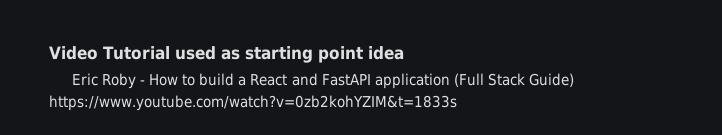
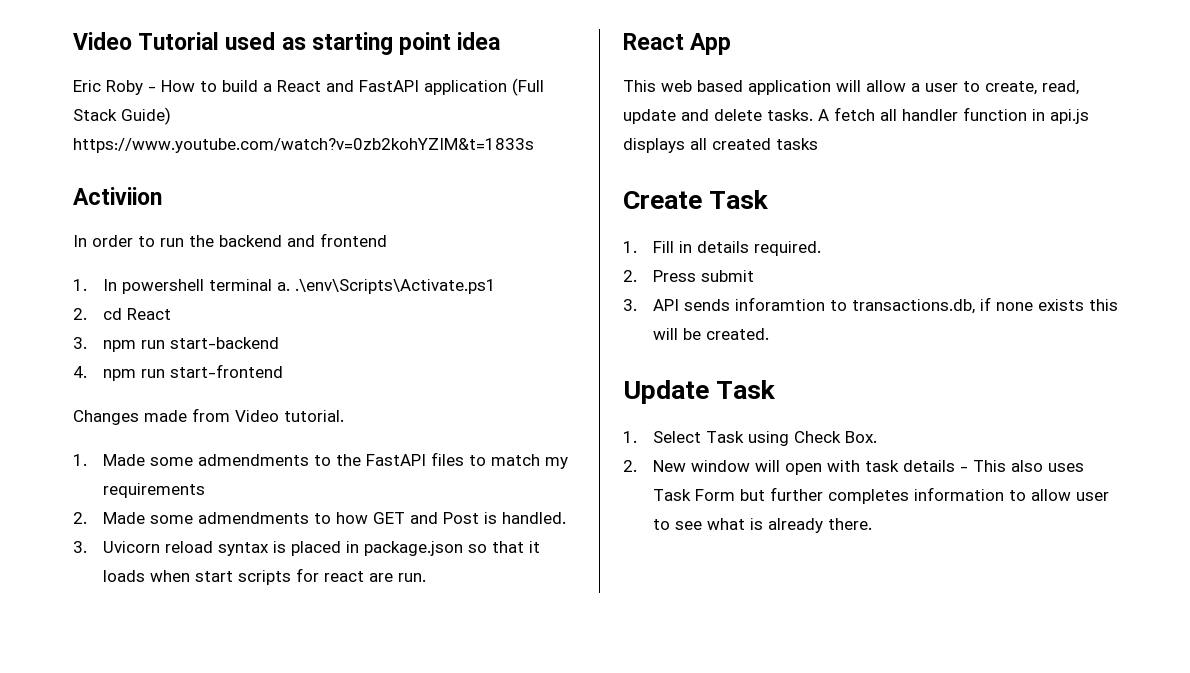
+ Activiion
+ In order to run the backend and frontend
+ 1. In powershell terminal a. .\env\Scripts\Activate.ps1
+ 2. cd React
+ 3. npm run start-backend
+ 4. npm run start-frontend
+ Changes made from Video tutorial.
+ 1. Made some admendments to the FastAPI files to match my requirements
+ 2. Made some admendments to how GET and Post is handled.
+ 3. Uvicorn reload syntax is placed in package.json so that it loads when start scripts for react are run.
+ React App
+ This web based application will allow a user to create, read, update and delete tasks. A fetch all handler function in api.js displays all created tasks
+ Create Task
+ 1. Fill in details required.
+ 2. Press submit
+ 3. API sends inforamtion to transactions.db, if none exists this will be created.
+ Update Task
+ 1. Select Task using Check Box.
+ 2. New window will open with task details - This also uses Task Form but further completes information to allow user to see what is already there.

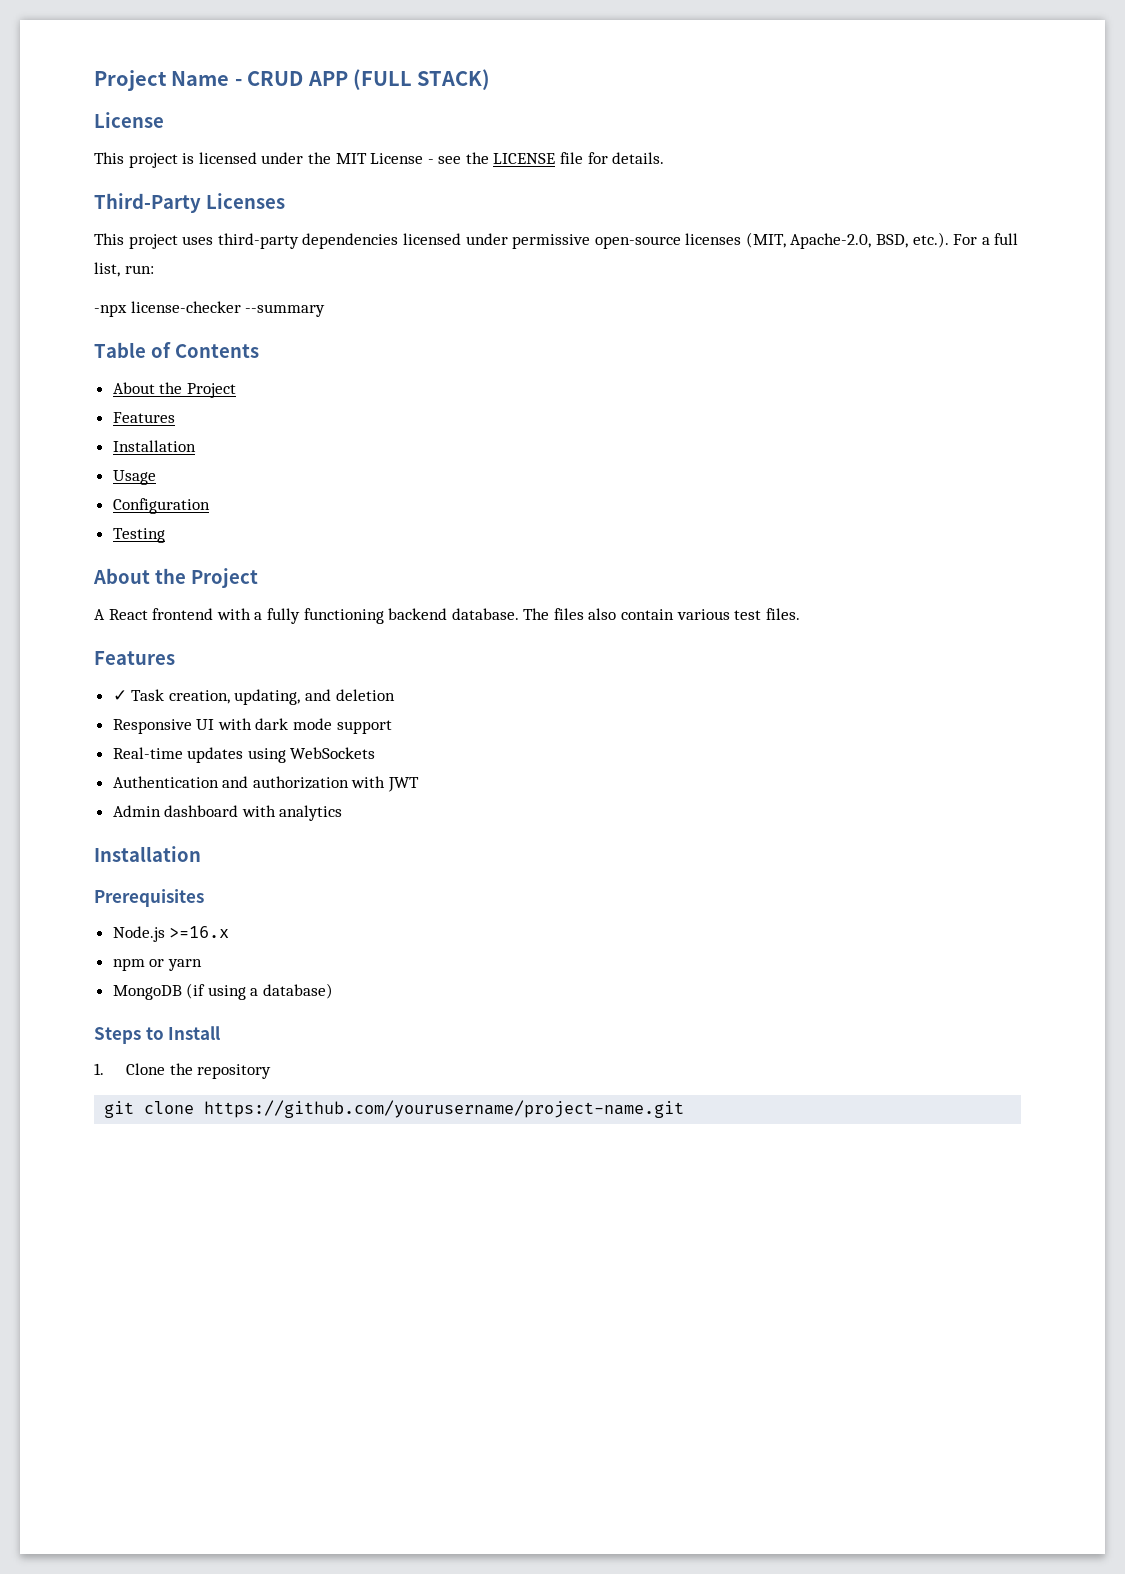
- Video Tutorial used as starting point idea
- Eric Roby - How to build a React and FastAPI application (Full Stack Guide) https://www.youtube.com/watch?v=0zb2kohYZIM&t=1833s
- Activiion
- In order to run the backend and frontend
- 1. In powershell terminal a. .\env\Scripts\Activate.ps1
- 2. cd React
- 3. npm run start-backend
- 4. npm run start-frontend
- Changes made from Video tutorial.
- 1. Made some admendments to the FastAPI files to match my requirements
- 2. Made some admendments to how GET and Post is handled.
- 3. Uvicorn reload syntax is placed in package.json so that it loads when start scripts for react are run.
- React App
- This web based application will allow a user to create, read, update and delete tasks. A fetch all handler function in api.js displays all created tasks
- Create Task
- 1. Fill in details required.
- 2. Press submit
- 3. API sends inforamtion to transactions.db, if none exists this will be created.
- Update Task
- 1. Select Task using Check Box.
- 2. New window will open with task details - This also uses Task Form but further completes information to allow user to see what is already there.
+ Project Name - CRUD APP (FULL STACK)
+ License
+ This project is licensed under the MIT License - see the LICENSE file for details.
+ Third-Party Licenses
+ This project uses third-party dependencies licensed under permissive open-source licenses (MIT, Apache-2.0, BSD, etc.). For a full list, run:
+ -npx license-checker --summary
+ Table of Contents
+ About the Project
+ Features
+ Installation
+ Usage
+ Configuration
+ Testing
+ About the Project
+ A React frontend with a fully functioning backend database. The files also contain various test files.
+ Features
+ ✓ Task creation, updating, and deletion
+ Responsive UI with dark mode support
+ Real-time updates using WebSockets
+ Authentication and authorization with JWT
+ Admin dashboard with analytics
+ Installation
+ Prerequisites
+ Node.js >=16.x
+ npm or yarn
+ MongoDB (if using a database)
+ Steps to Install
+ 1. Clone the repository
+ git clone https://github.com/yourusername/project-name.git

